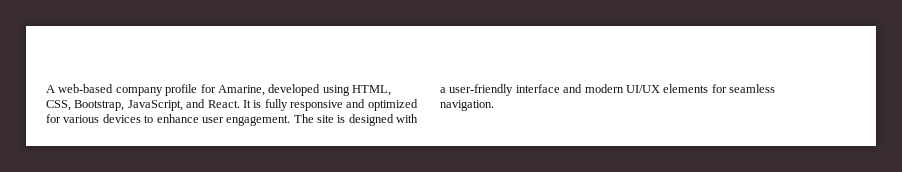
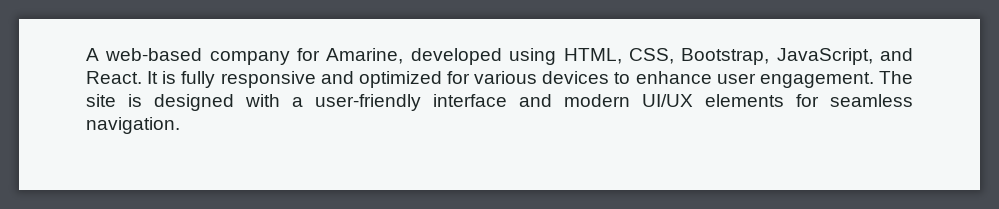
- A web-based company profile for Amarine, developed using HTML, CSS, Bootstrap, JavaScript, and React.
+ A web-based company for Amarine, developed using HTML, CSS, Bootstrap, JavaScript, and React.

